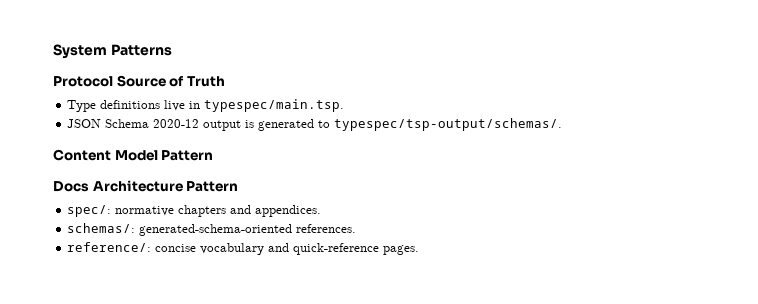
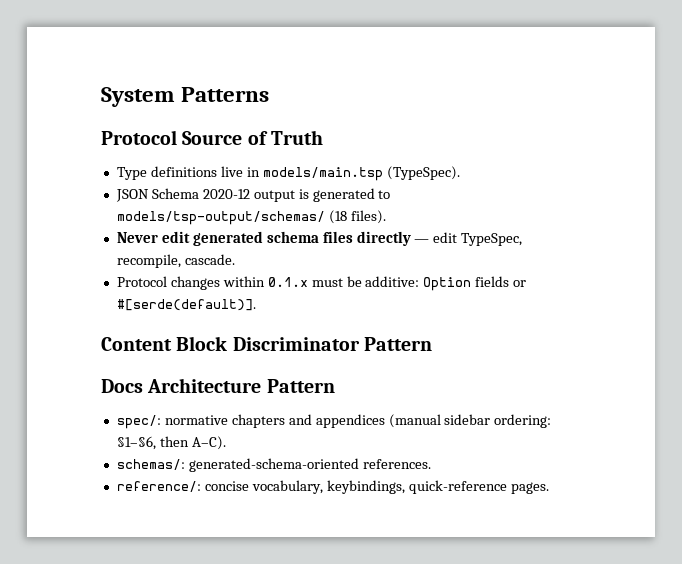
- Type definitions live in typespec/main.tsp.
+ Type definitions live in models/main.tsp (TypeSpec).
- JSON Schema 2020-12 output is generated to typespec/tsp-output/schemas/.
+ JSON Schema 2020-12 output is generated to models/tsp-output/schemas/ (18 files).
+ Never edit generated schema files directly — edit TypeSpec, recompile, cascade.
+ Protocol changes within 0.1.x must be additive: Option fields or #[serde(default)].
- Content Model Pattern
+ Content Block Discriminator Pattern
- spec/: normative chapters and appendices.
+ spec/: normative chapters and appendices (manual sidebar ordering: §1–§6, then A–C).
- reference/: concise vocabulary and quick-reference pages.
+ reference/: concise vocabulary, keybindings, quick-reference pages.

